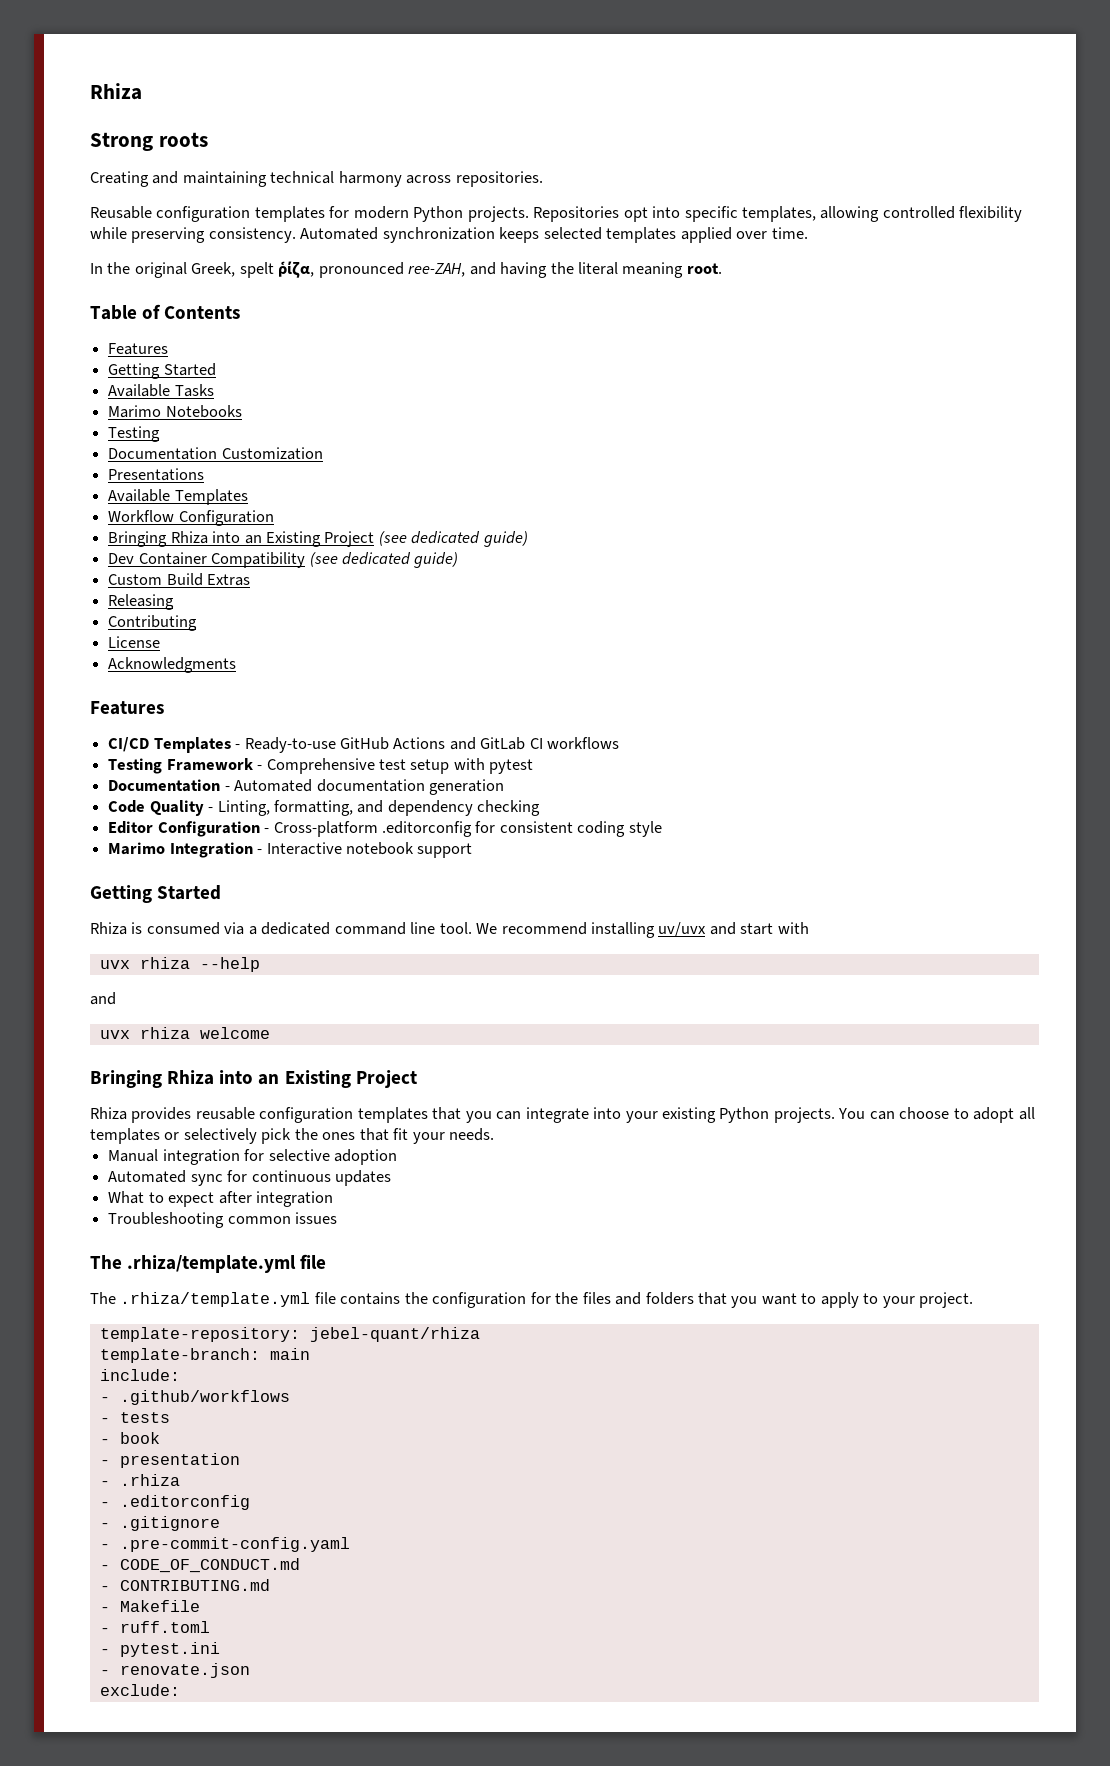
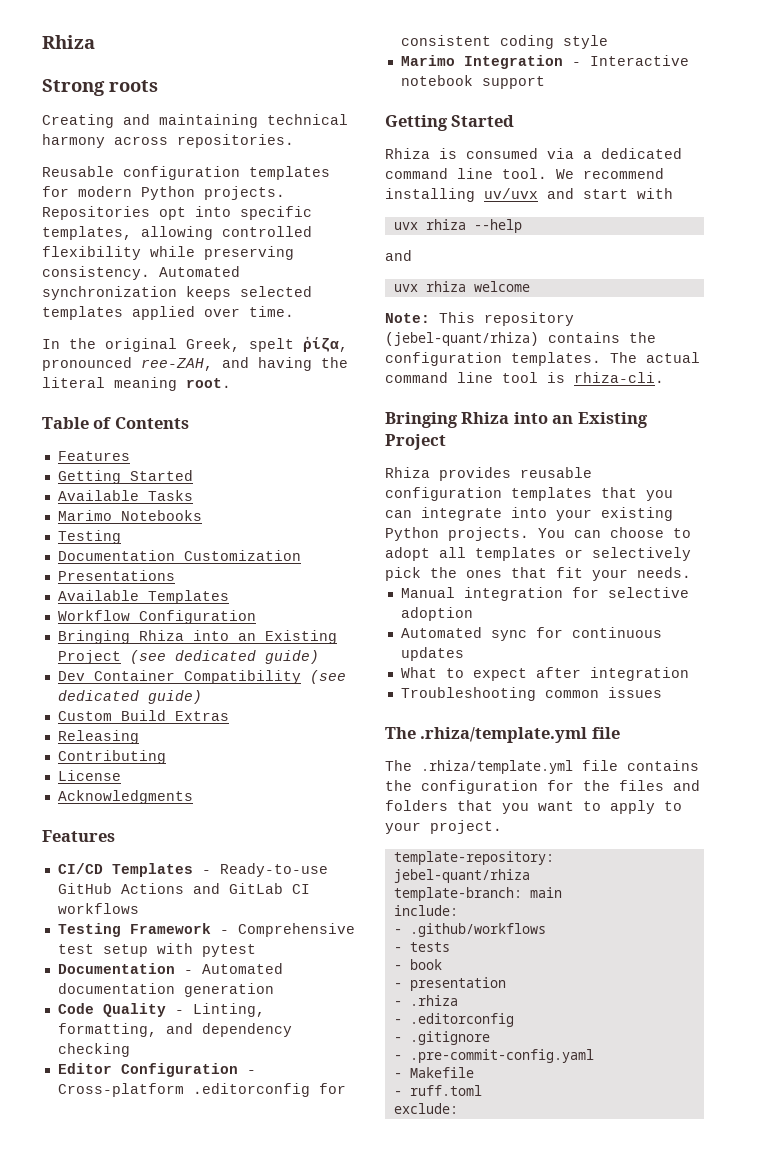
+ Note: This repository (jebel-quant/rhiza) contains the configuration templates. The actual command line tool is rhiza-cli.
- - CODE_OF_CONDUCT.md
- - CONTRIBUTING.md
- - pytest.ini
- - renovate.json

